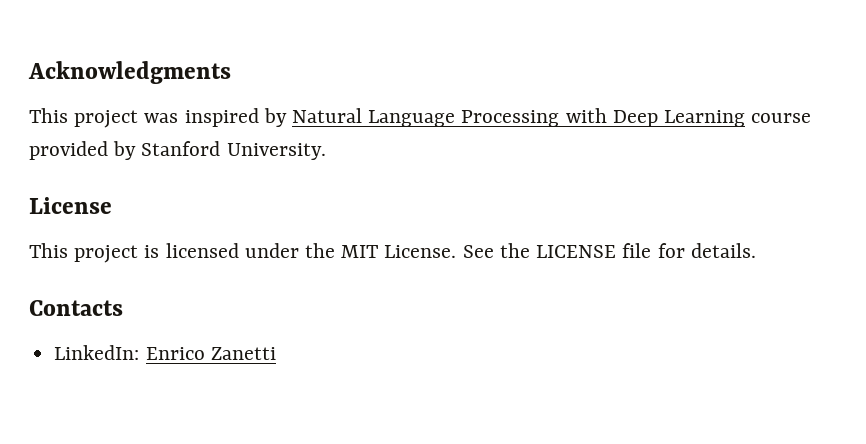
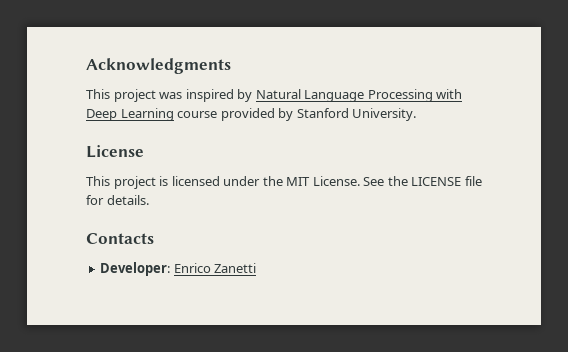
- LinkedIn: Enrico Zanetti
+ Developer: Enrico Zanetti

